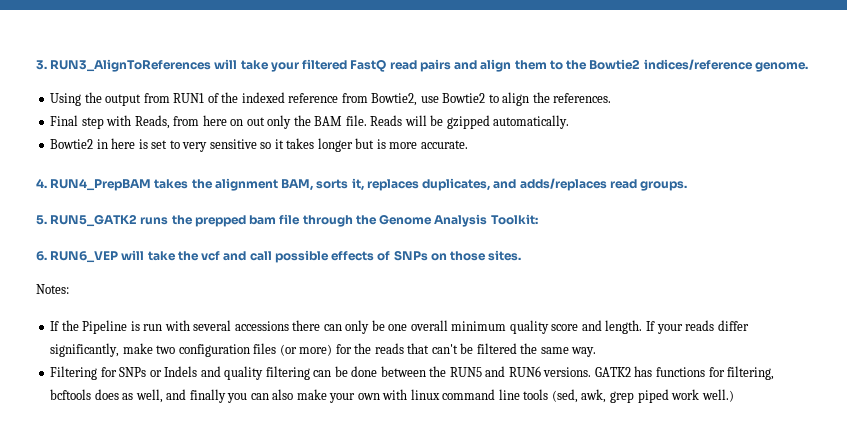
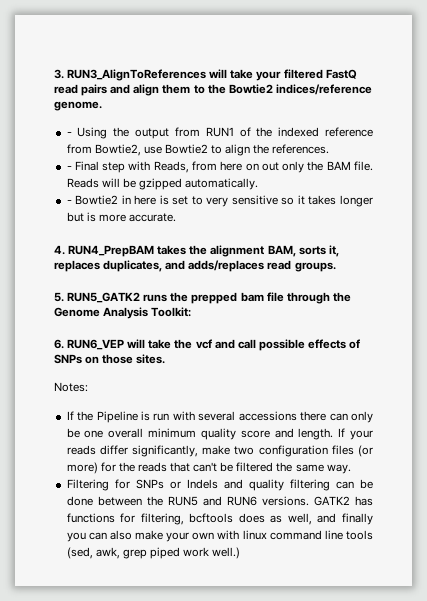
- Using the output from RUN1 of the indexed reference from Bowtie2, use Bowtie2 to align the references.
+ - Using the output from RUN1 of the indexed reference from Bowtie2, use Bowtie2 to align the references.
- Final step with Reads, from here on out only the BAM file.
+ - Final step with Reads, from here on out only the BAM file.
- Bowtie2 in here is set to very sensitive so it takes longer but is more accurate.
+ - Bowtie2 in here is set to very sensitive so it takes longer but is more accurate.

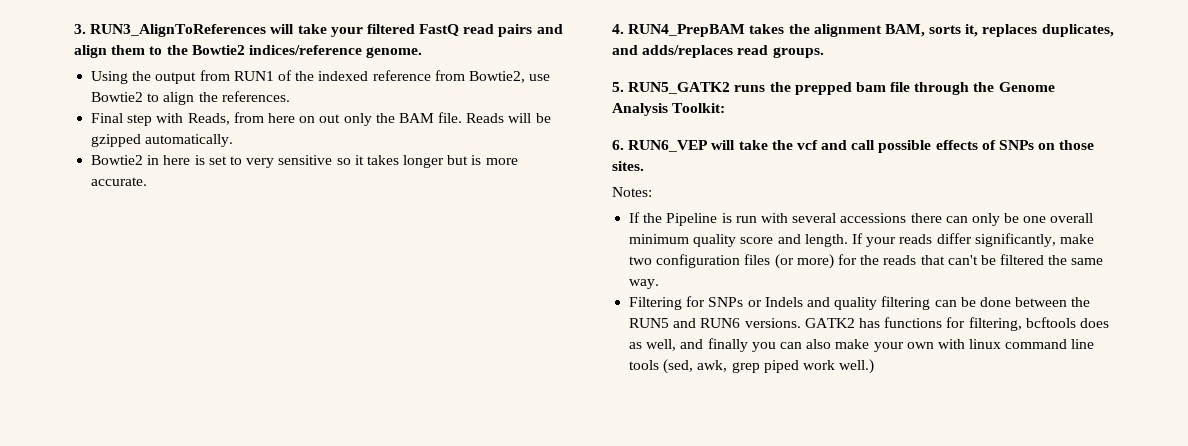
- - Using the output from RUN1 of the indexed reference from Bowtie2, use Bowtie2 to align the references.
+ Using the output from RUN1 of the indexed reference from Bowtie2, use Bowtie2 to align the references.
- - Final step with Reads, from here on out only the BAM file.
+ Final step with Reads, from here on out only the BAM file.
- - Bowtie2 in here is set to very sensitive so it takes longer but is more accurate.
+ Bowtie2 in here is set to very sensitive so it takes longer but is more accurate.

